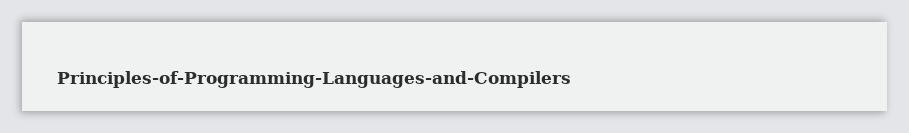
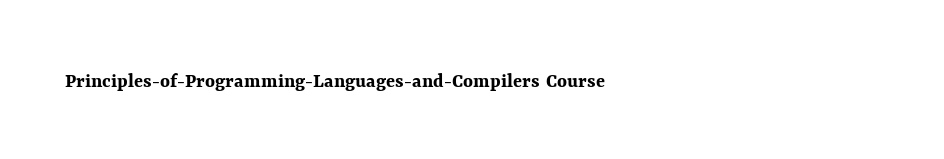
- Principles-of-Programming-Languages-and-Compilers
+ Principles-of-Programming-Languages-and-Compilers Course

